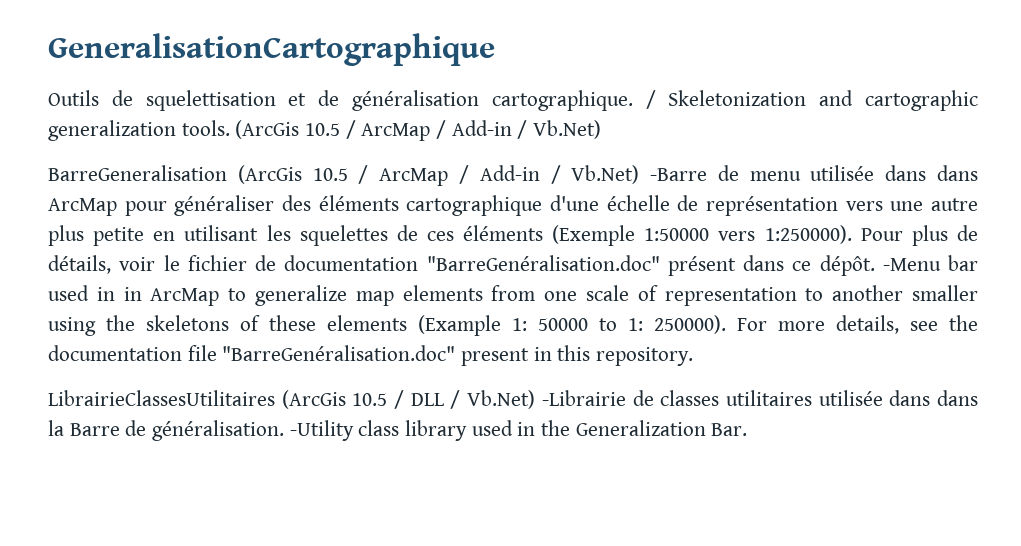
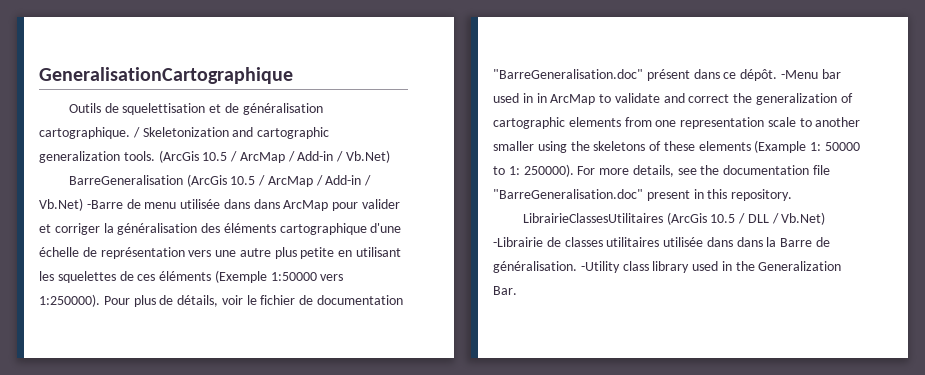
- BarreGeneralisation (ArcGis 10.5 / ArcMap / Add-in / Vb.Net) -Barre de menu utilisée dans dans ArcMap pour généraliser des éléments cartographique d'une échelle de représentation vers une autre plus petite en utilisant les squelettes de ces éléments (Exemple 1:50000 vers 1:250000).
+ BarreGeneralisation (ArcGis 10.5 / ArcMap / Add-in / Vb.Net) -Barre de menu utilisée dans dans ArcMap pour valider et corriger la généralisation des éléments cartographique d'une échelle de représentation vers une autre plus petite en utilisant les squelettes de ces éléments (Exemple 1:50000 vers 1:250000).
- Pour plus de détails, voir le fichier de documentation "BarreGenéralisation.doc" présent dans ce dépôt.
+ Pour plus de détails, voir le fichier de documentation "BarreGeneralisation.doc" présent dans ce dépôt.
- -Menu bar used in in ArcMap to generalize map elements from one scale of representation to another smaller using the skeletons of these elements (Example 1: 50000 to 1: 250000).
+ -Menu bar used in in ArcMap to validate and correct the generalization of cartographic elements from one representation scale to another smaller using the skeletons of these elements (Example 1: 50000 to 1: 250000).
- For more details, see the documentation file "BarreGenéralisation.doc" present in this repository.
+ For more details, see the documentation file "BarreGeneralisation.doc" present in this repository.

